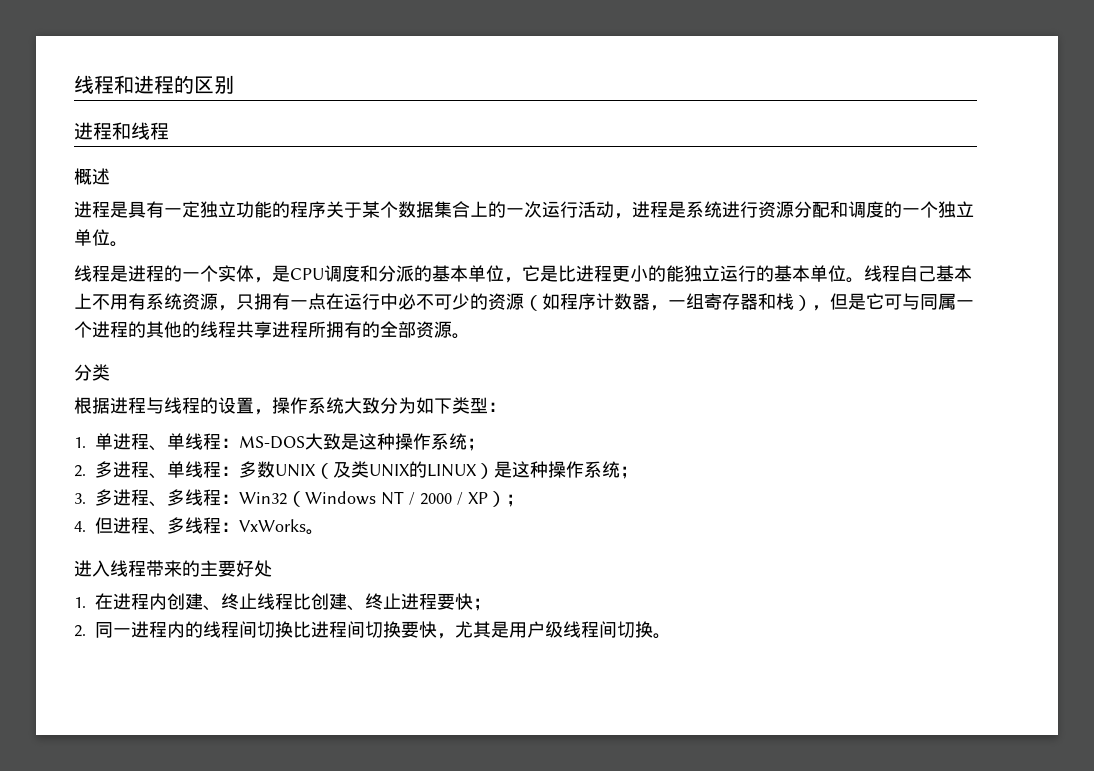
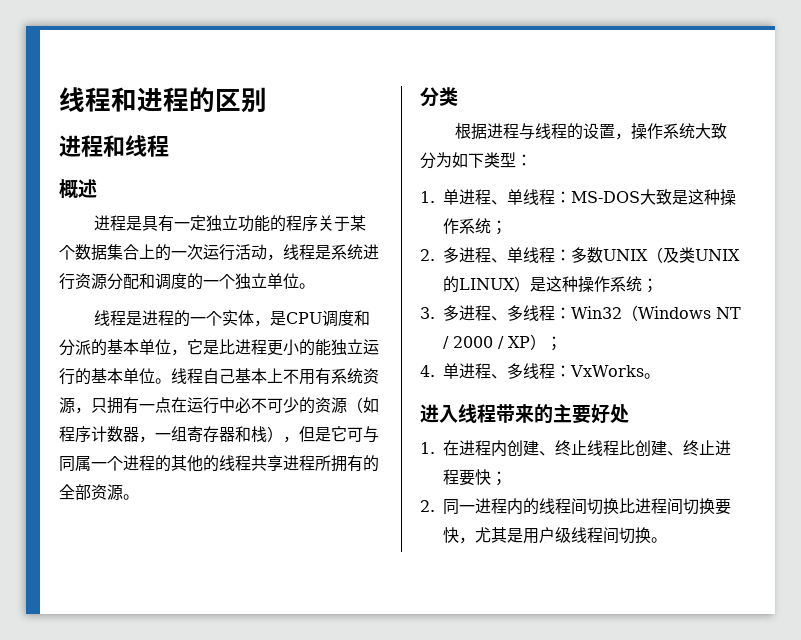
- 进程是具有一定独立功能的程序关于某个数据集合上的一次运行活动，进程是系统进行资源分配和调度的一个独立单位。
+ 进程是具有一定独立功能的程序关于某个数据集合上的一次运行活动，线程是系统进行资源分配和调度的一个独立单位。
- 4.但进程、多线程：VxWorks。
+ 4.单进程、多线程：VxWorks。

